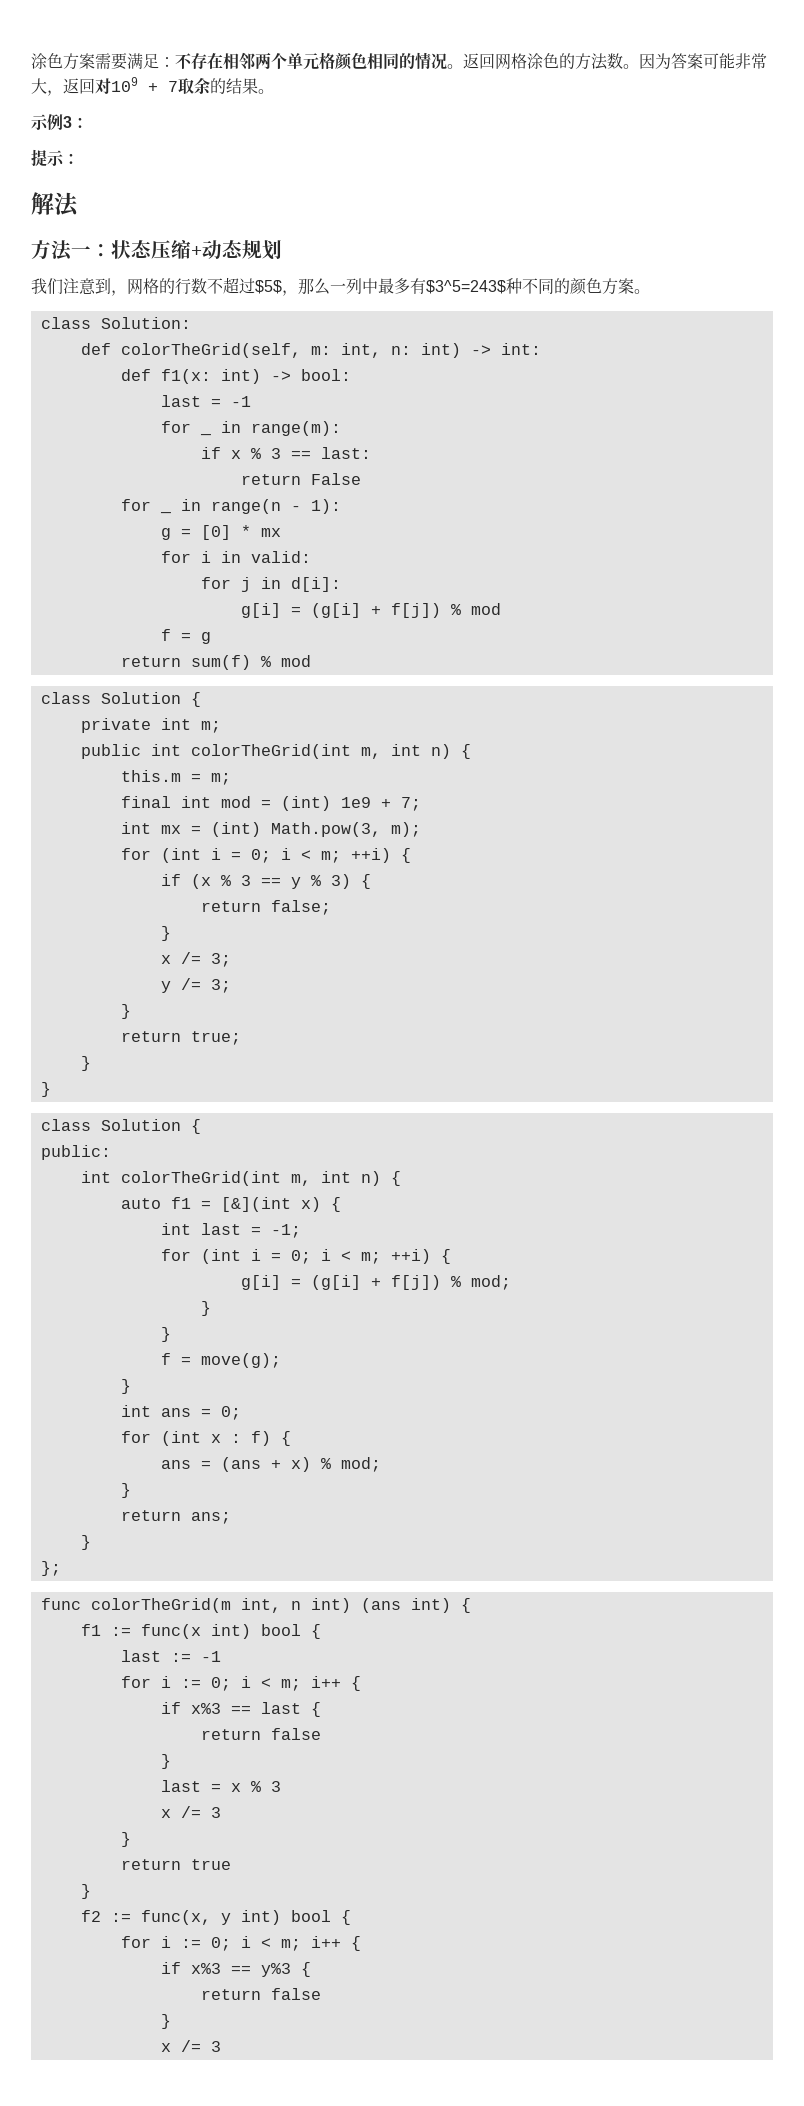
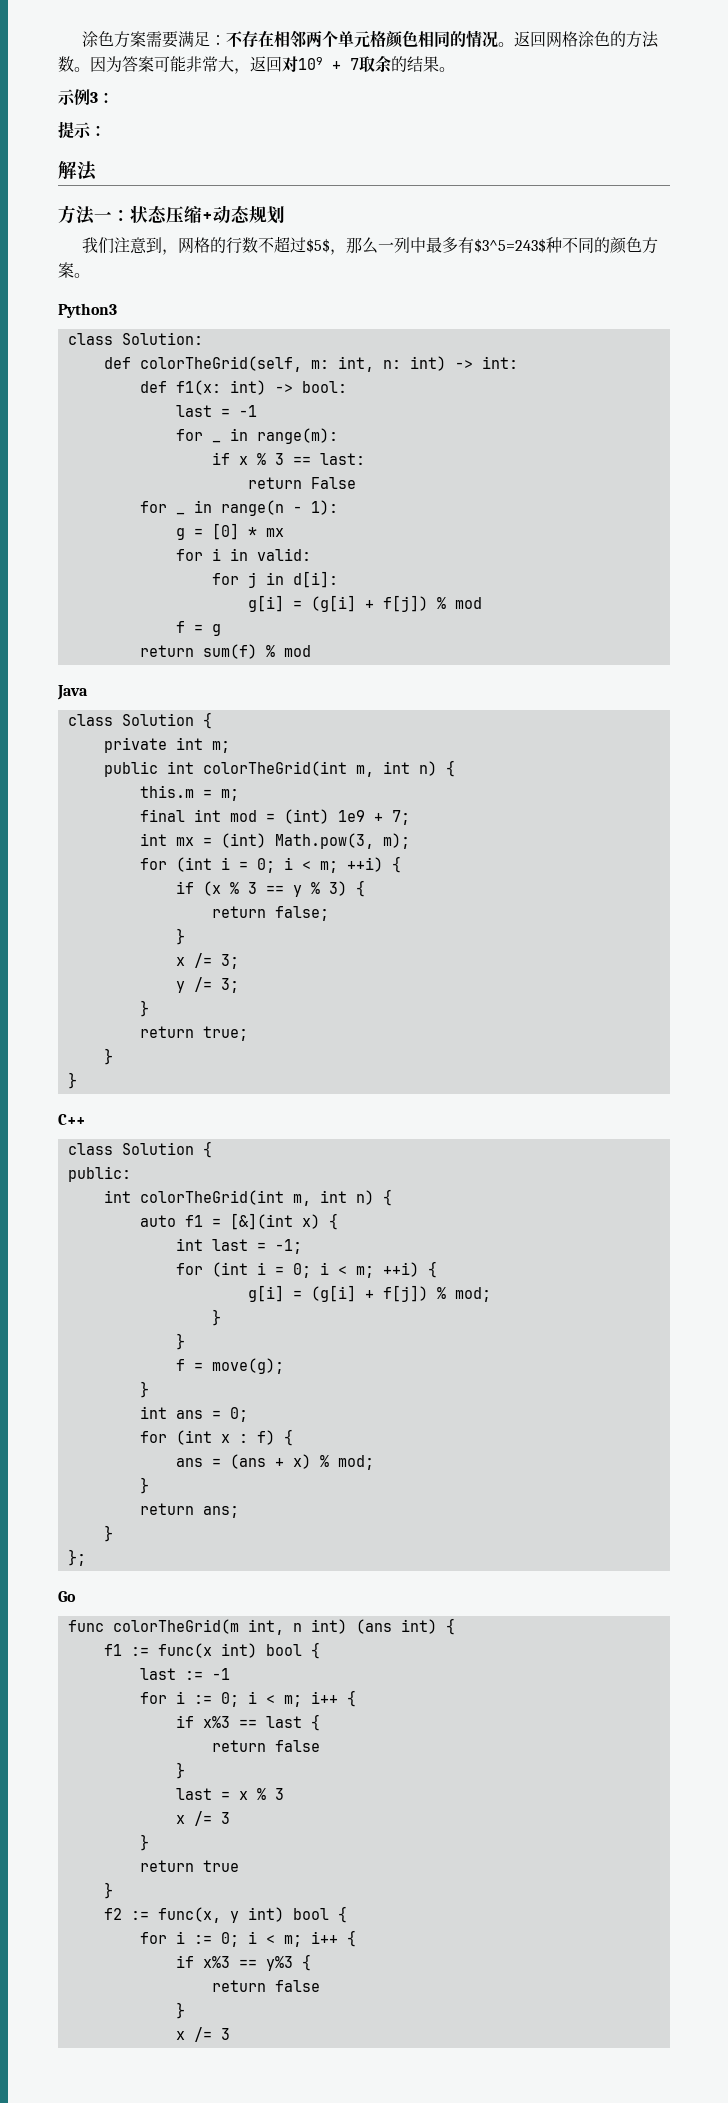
+ Python3
+ Java
+ C++
+ Go

